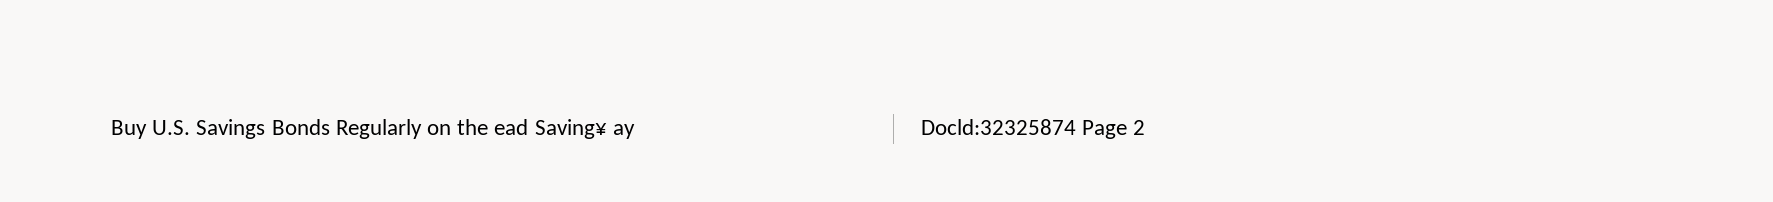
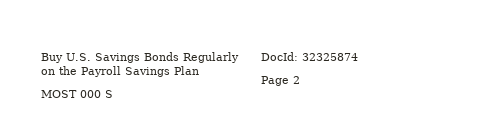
- Buy U.S. Savings Bonds Regularly on the ead Saving¥ ay
- Docld:32325874 Page 2
+ Buy U.S. Savings Bonds Regularly on the Payroll Savings Plan
+ MOST 000 S
+ DocId: 32325874
+ Page 2

